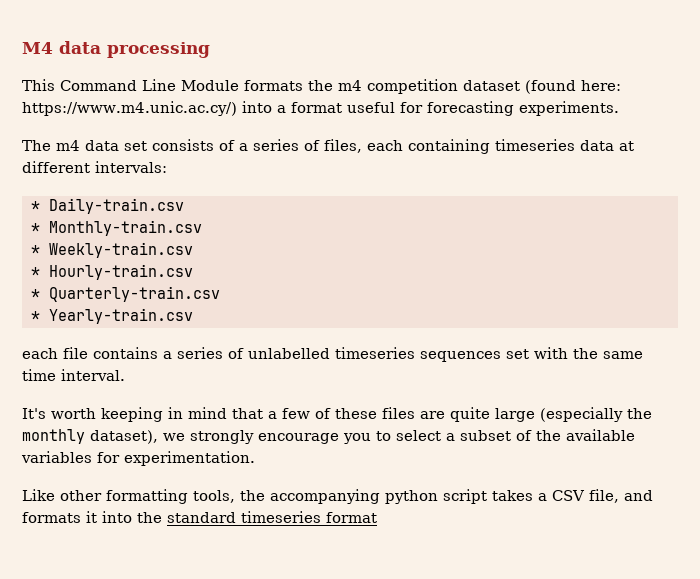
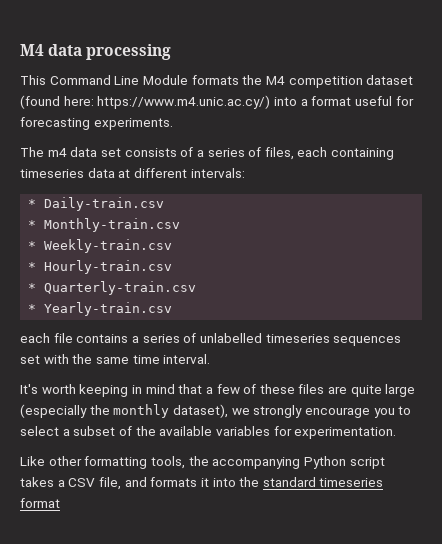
- This Command Line Module formats the m4 competition dataset (found here: https://www.m4.unic.ac.cy/) into a format useful for forecasting experiments.
+ This Command Line Module formats the M4 competition dataset (found here: https://www.m4.unic.ac.cy/) into a format useful for forecasting experiments.
- Like other formatting tools, the accompanying python script takes a CSV file, and formats it into the standard timeseries format
+ Like other formatting tools, the accompanying Python script takes a CSV file, and formats it into the standard timeseries format

